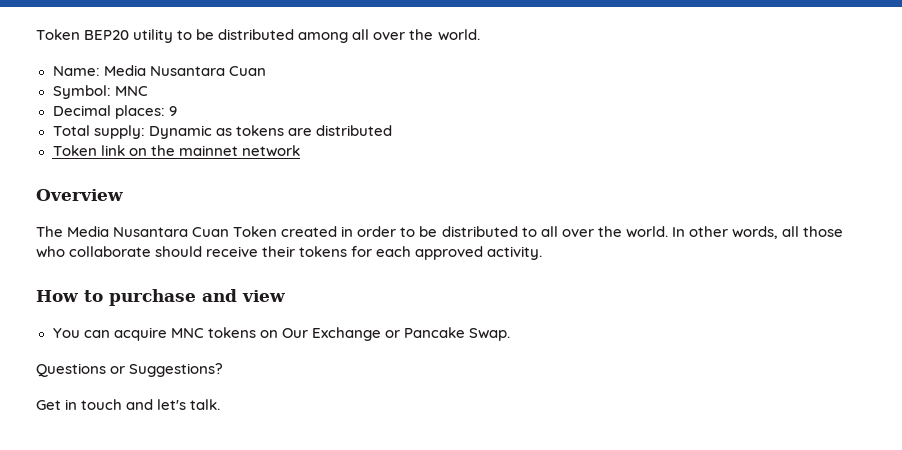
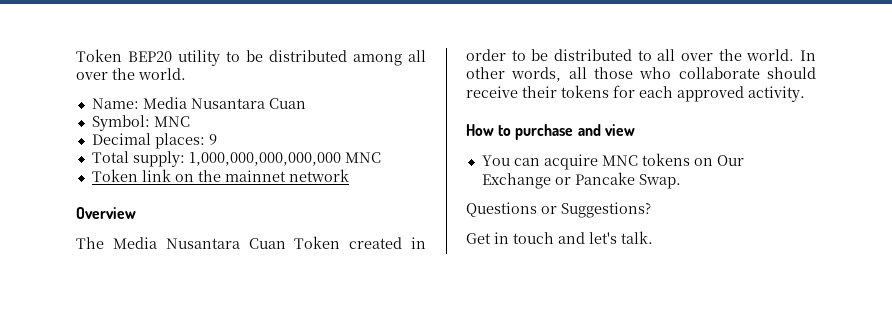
- Total supply: Dynamic as tokens are distributed
+ Total supply: 1,000,000,000,000,000 MNC

